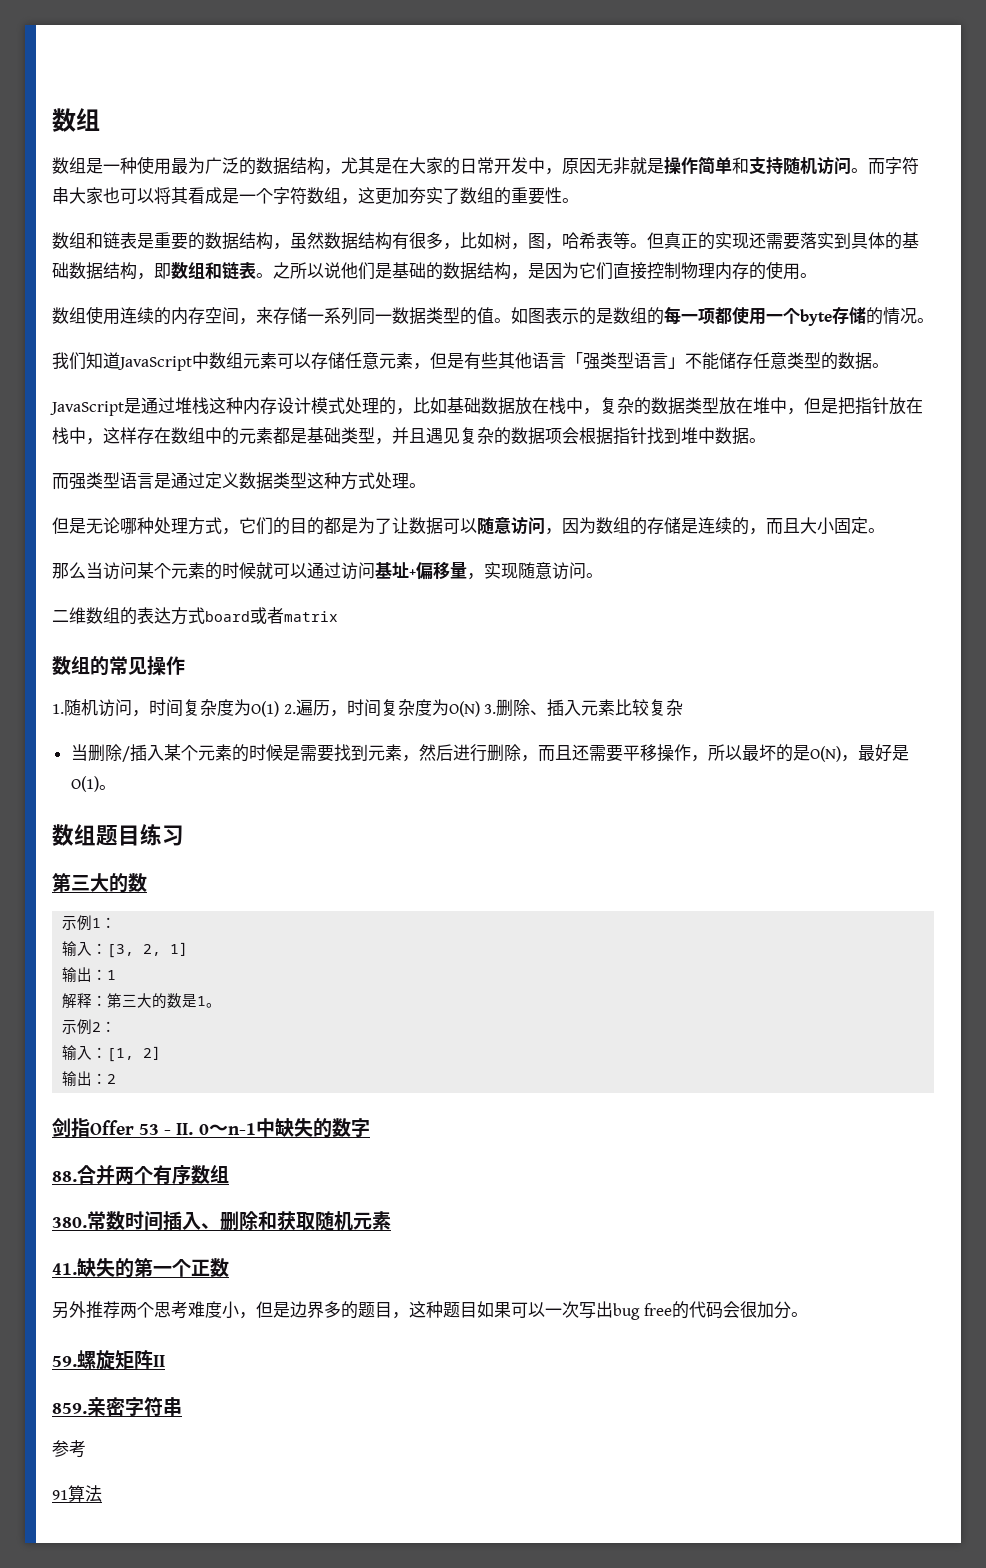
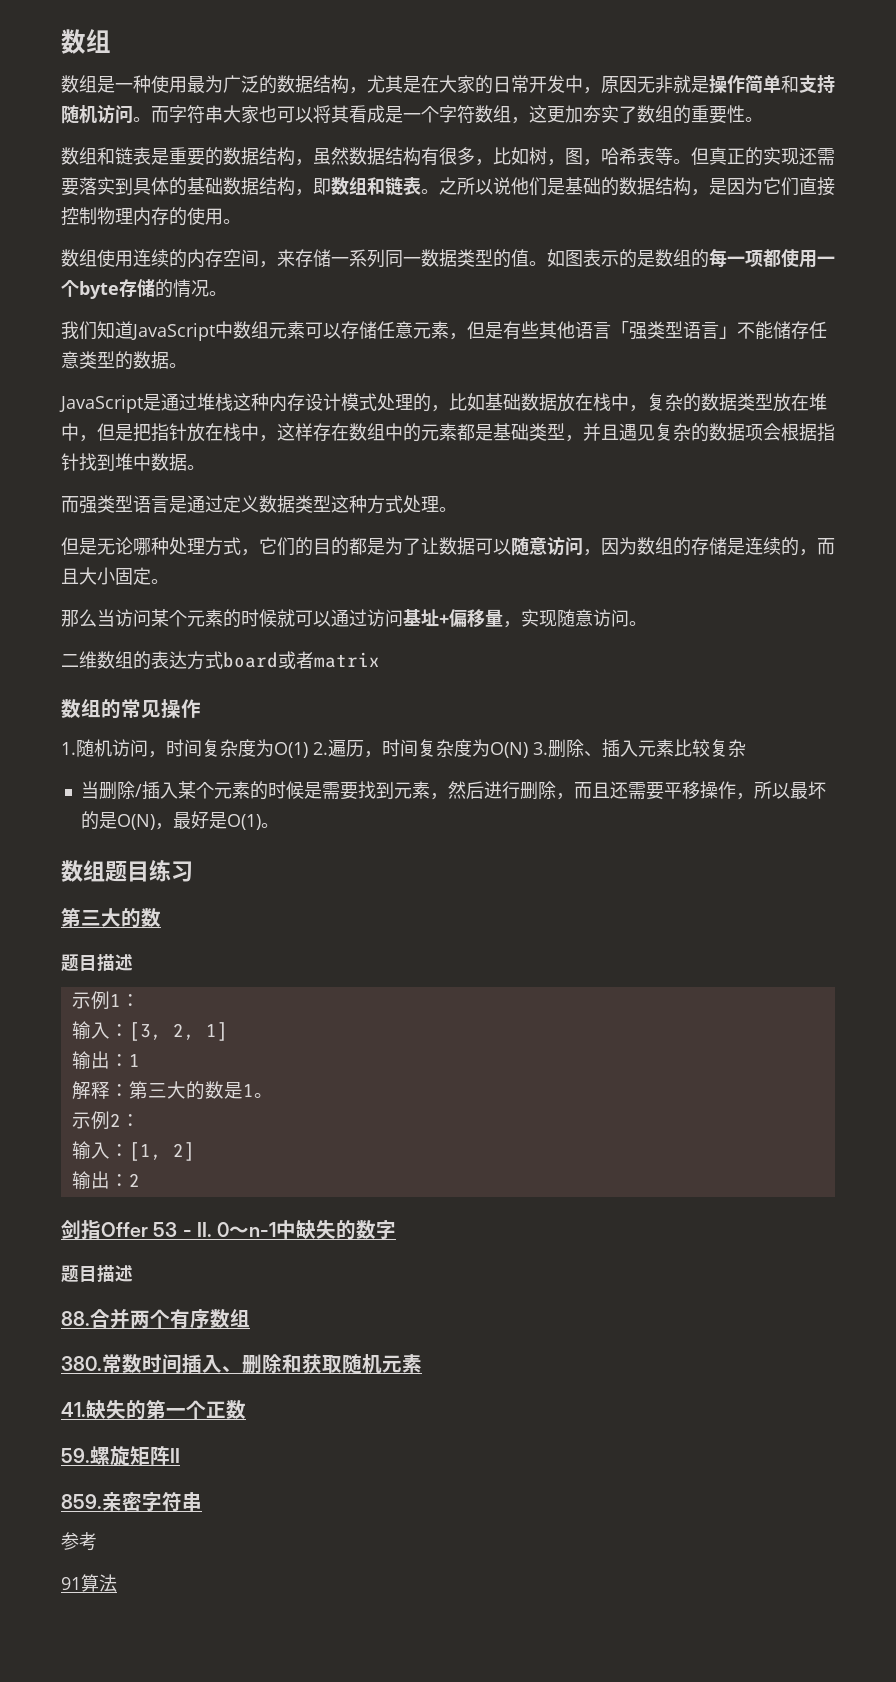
  数组题目练习
  第三大的数
+ 题目描述
  剑指Offer 53 - II. 0～n-1中缺失的数字
+ 题目描述
- 另外推荐两个思考难度小，但是边界多的题目，这种题目如果可以一次写出bug free的代码会很加分。

